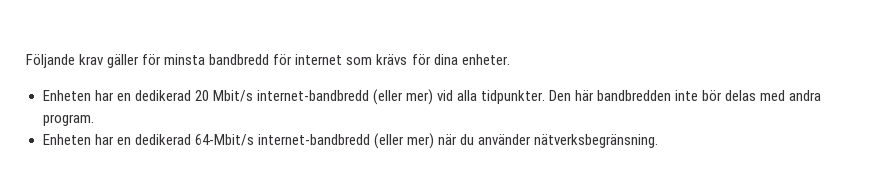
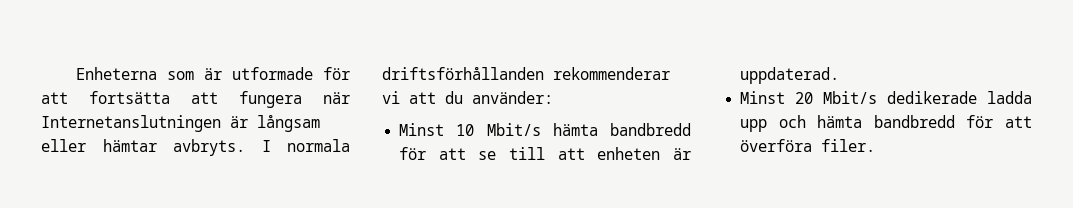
- Följande krav gäller för minsta bandbredd för internet som krävs för dina enheter.
- Enheten har en dedikerad 20 Mbit/s internet-bandbredd (eller mer) vid alla tidpunkter. Den här bandbredden inte bör delas med andra program.
- Enheten har en dedikerad 64-Mbit/s internet-bandbredd (eller mer) när du använder nätverksbegränsning.
+ Enheterna som är utformade för att fortsätta att fungera när Internetanslutningen är långsam eller hämtar avbryts. I normala driftsförhållanden rekommenderar vi att du använder:
+ Minst 10 Mbit/s hämta bandbredd för att se till att enheten är uppdaterad.
+ Minst 20 Mbit/s dedikerade ladda upp och hämta bandbredd för att överföra filer.

